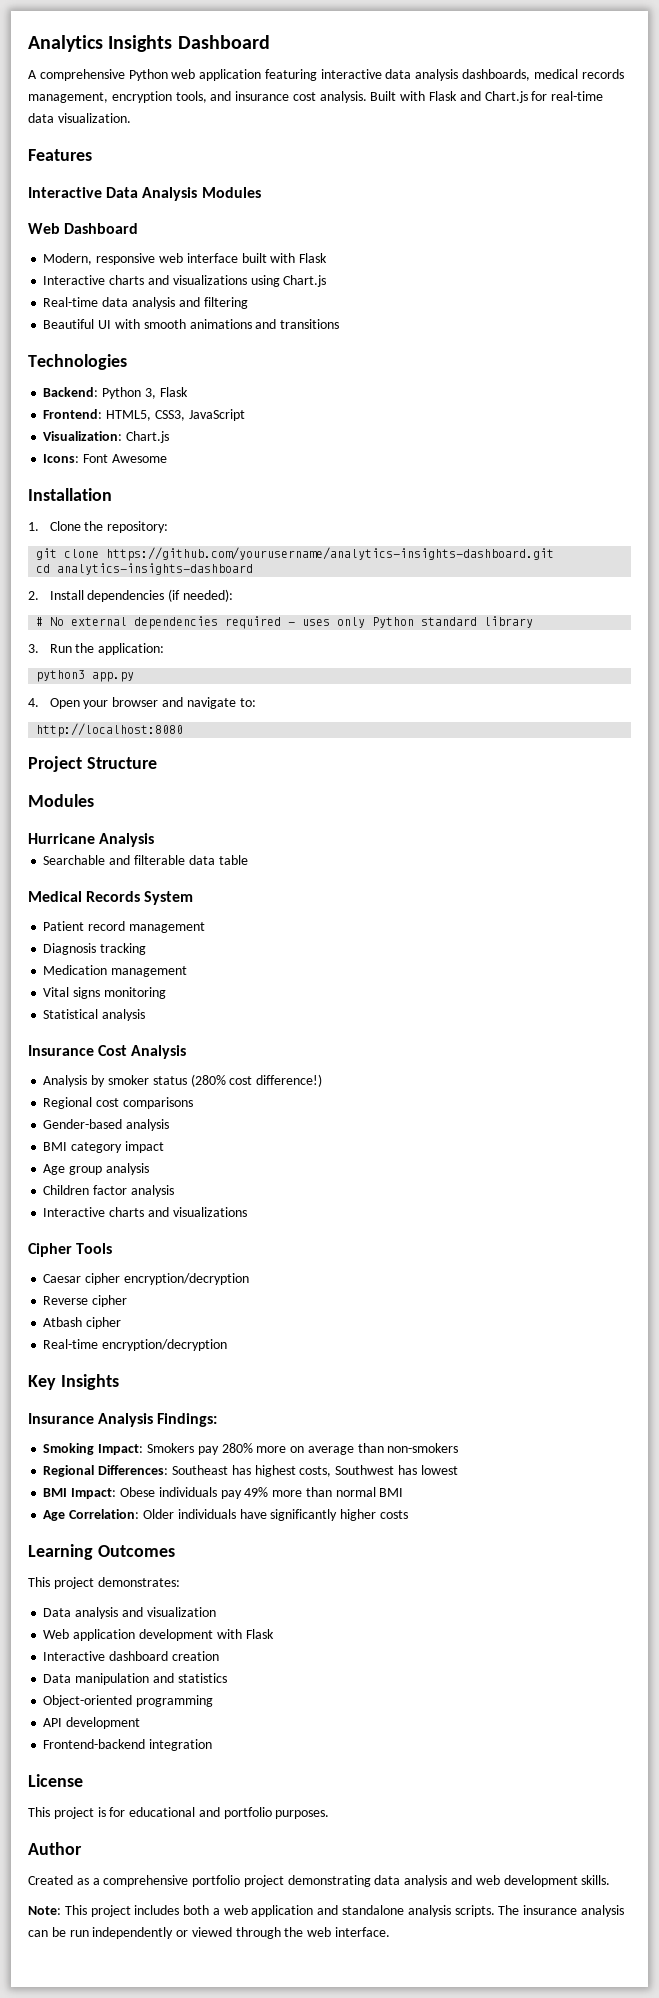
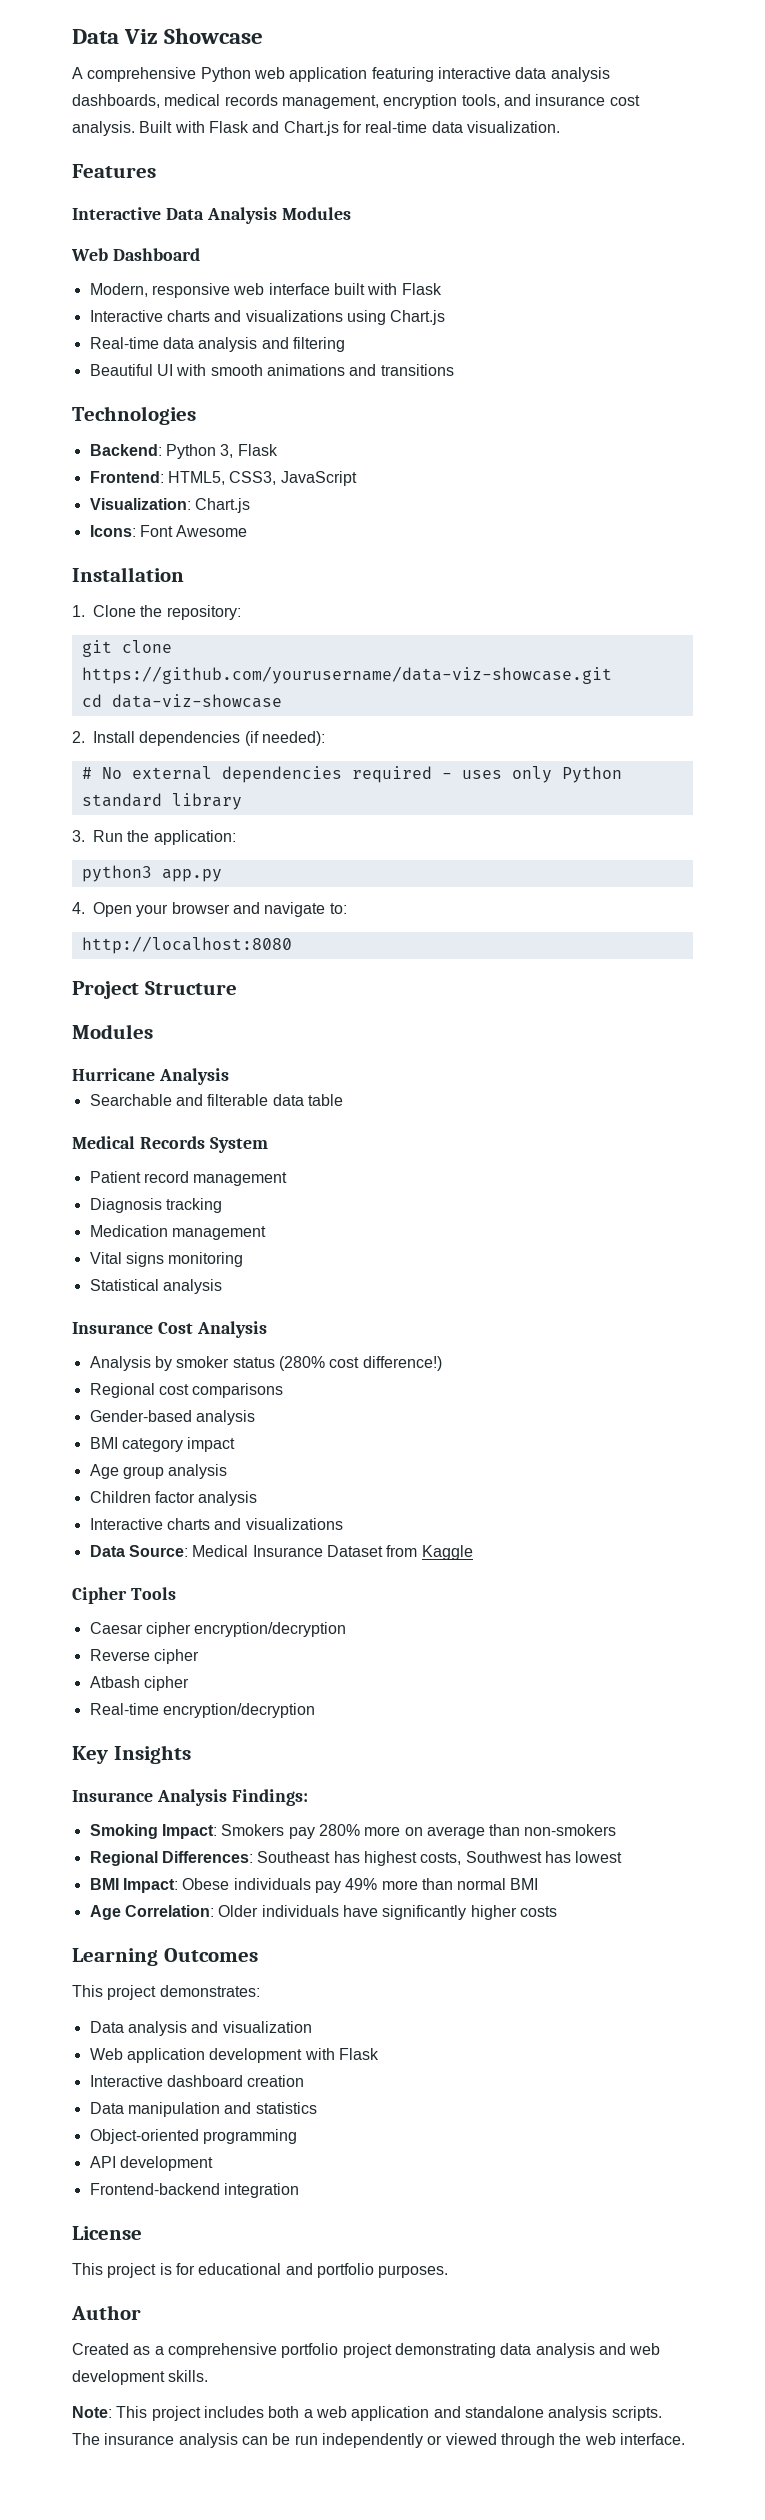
- Analytics Insights Dashboard
+ Data Viz Showcase
- git clone https://github.com/yourusername/analytics-insights-dashboard.git
+ git clone https://github.com/yourusername/data-viz-showcase.git
- cd analytics-insights-dashboard
+ cd data-viz-showcase
+ Data Source: Medical Insurance Dataset from Kaggle

